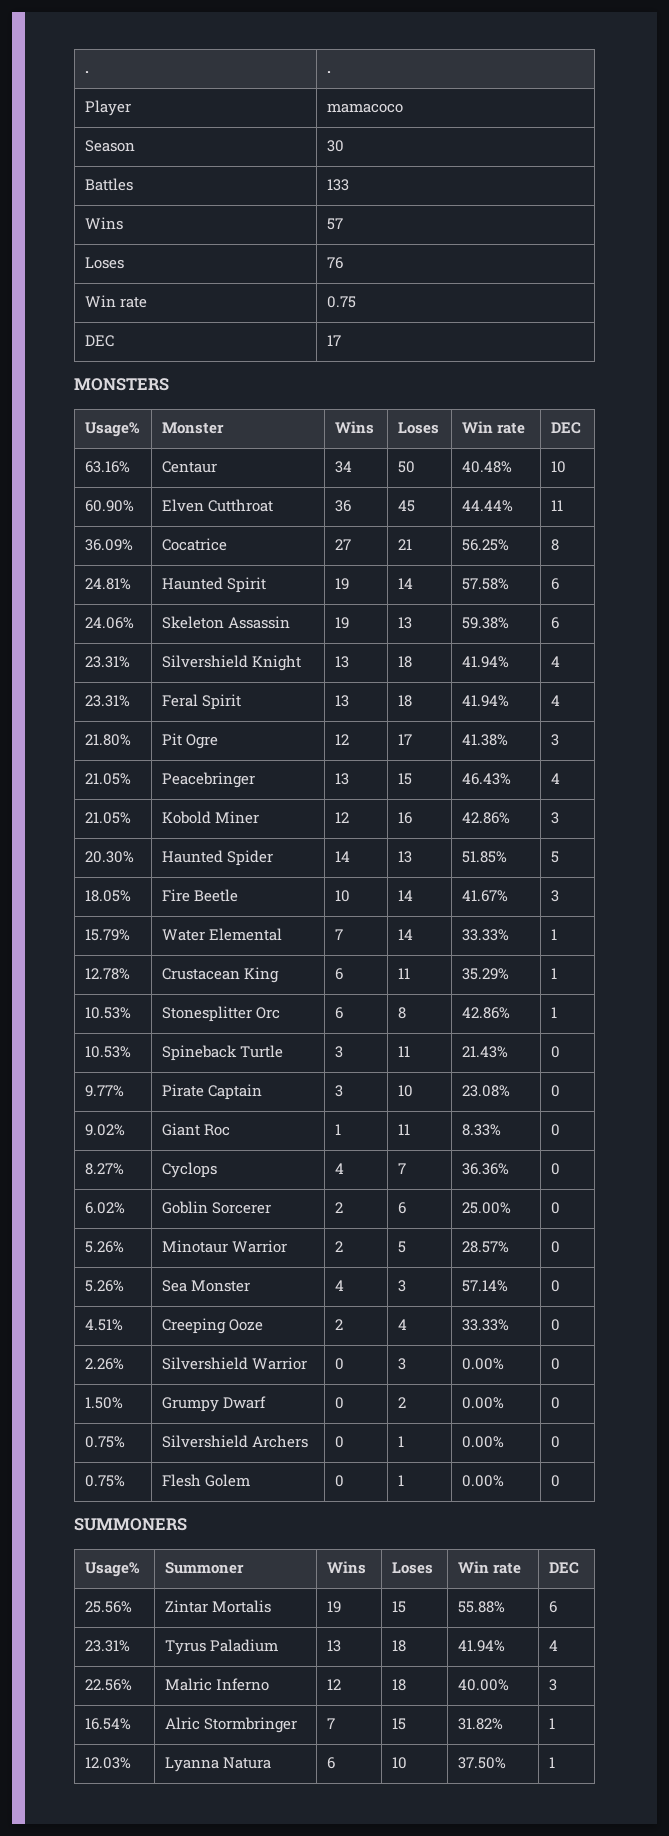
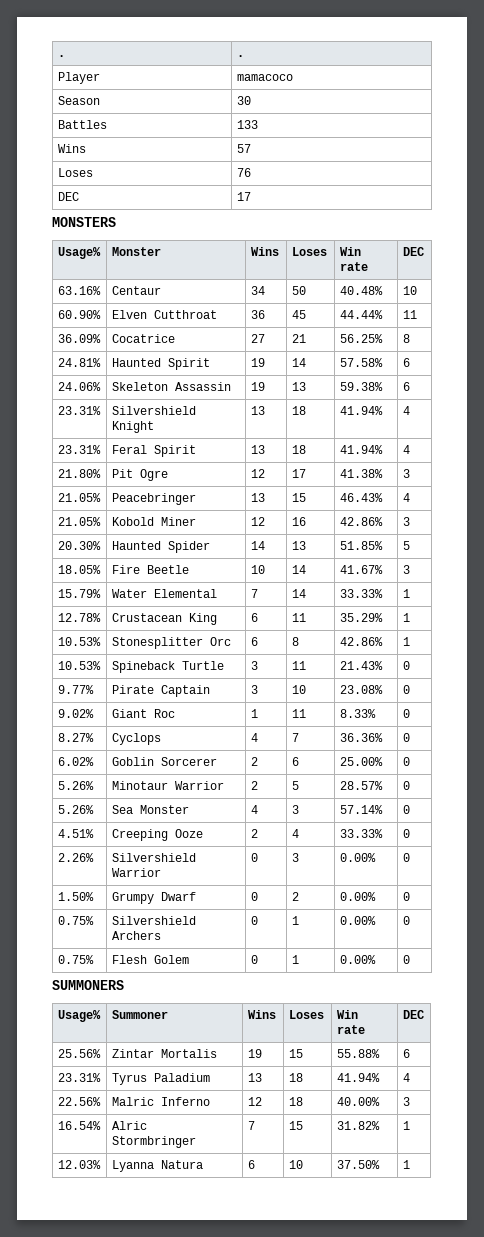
- Win rate | 0.75

